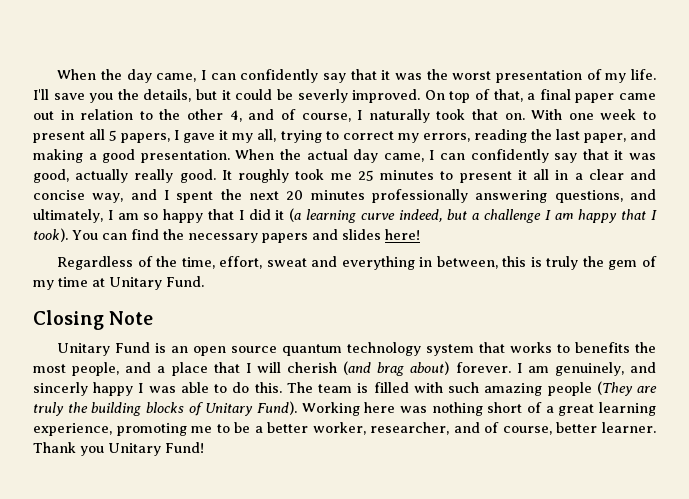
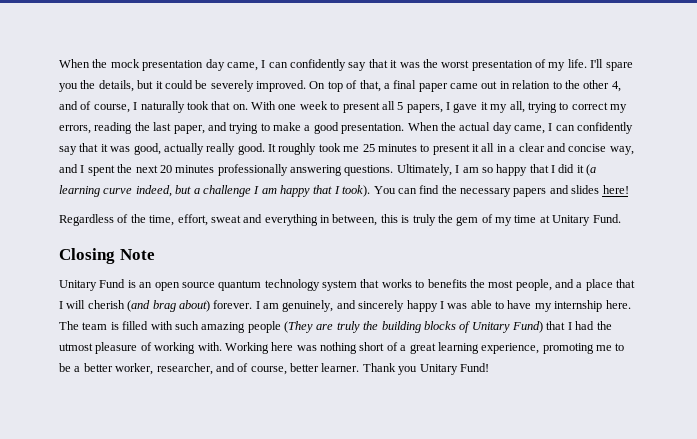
- When the day came, I can confidently say that it was the worst presentation of my life.
+ When the mock presentation day came, I can confidently say that it was the worst presentation of my life.
- I'll save you the details, but it could be severly improved.
+ I'll spare you the details, but it could be severely improved.
- With one week to present all 5 papers, I gave it my all, trying to correct my errors, reading the last paper, and making a good presentation.
+ With one week to present all 5 papers, I gave it my all, trying to correct my errors, reading the last paper, and trying to make a good presentation.
- It roughly took me 25 minutes to present it all in a clear and concise way, and I spent the next 20 minutes professionally answering questions, and ultimately, I am so happy that I did it (a learning curve indeed, but a challenge I am happy that I took).
+ It roughly took me 25 minutes to present it all in a clear and concise way, and I spent the next 20 minutes professionally answering questions. Ultimately, I am so happy that I did it (a learning curve indeed, but a challenge I am happy that I took).
- I am genuinely, and sincerly happy I was able to do this.
+ I am genuinely, and sincerely happy I was able to have my internship here.
- The team is filled with such amazing people (They are truly the building blocks of Unitary Fund).
+ The team is filled with such amazing people (They are truly the building blocks of Unitary Fund) that I had the utmost pleasure of working with.

